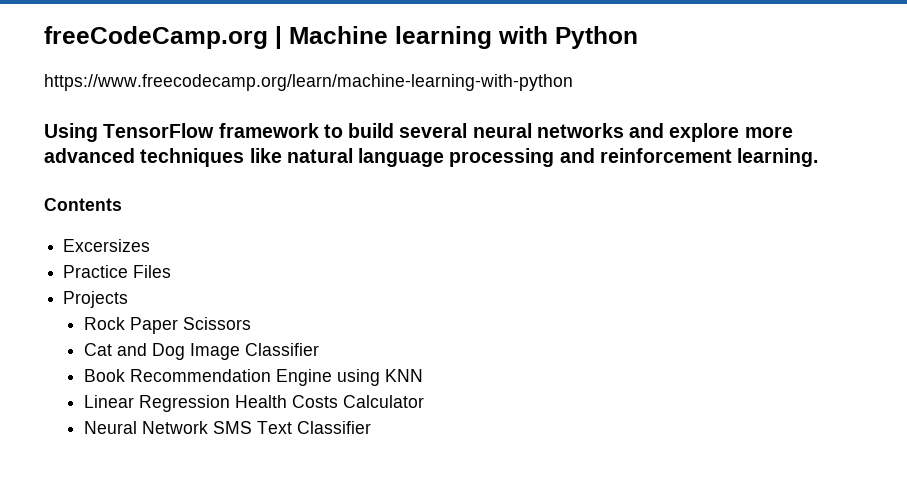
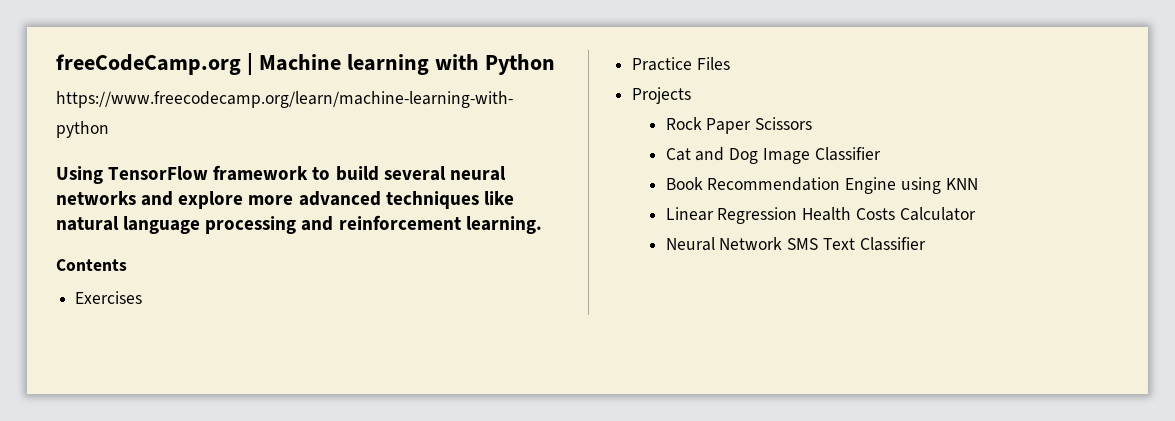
- Excersizes
+ Exercises

